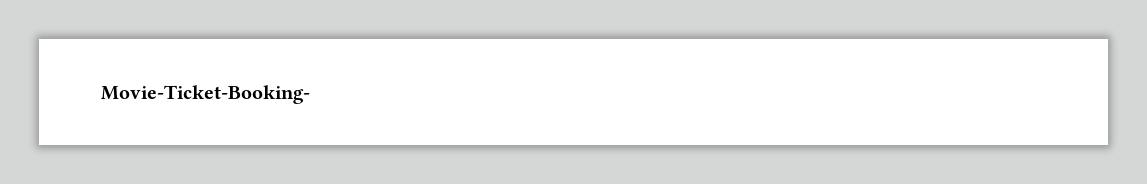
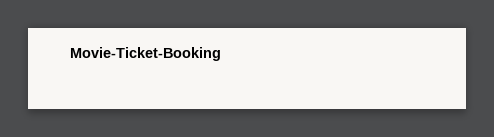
- Movie-Ticket-Booking-
+ Movie-Ticket-Booking

